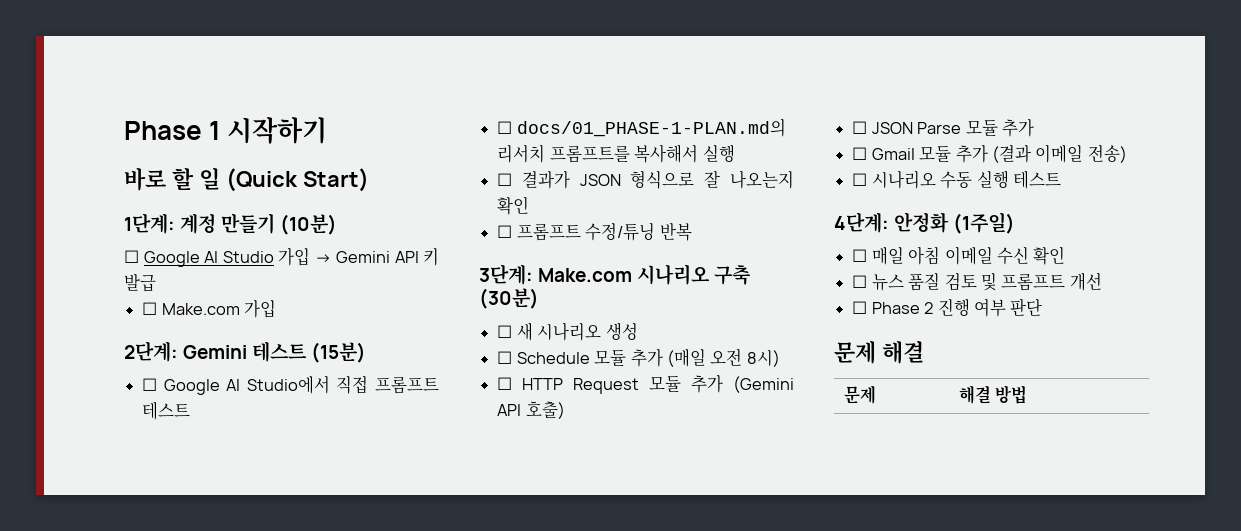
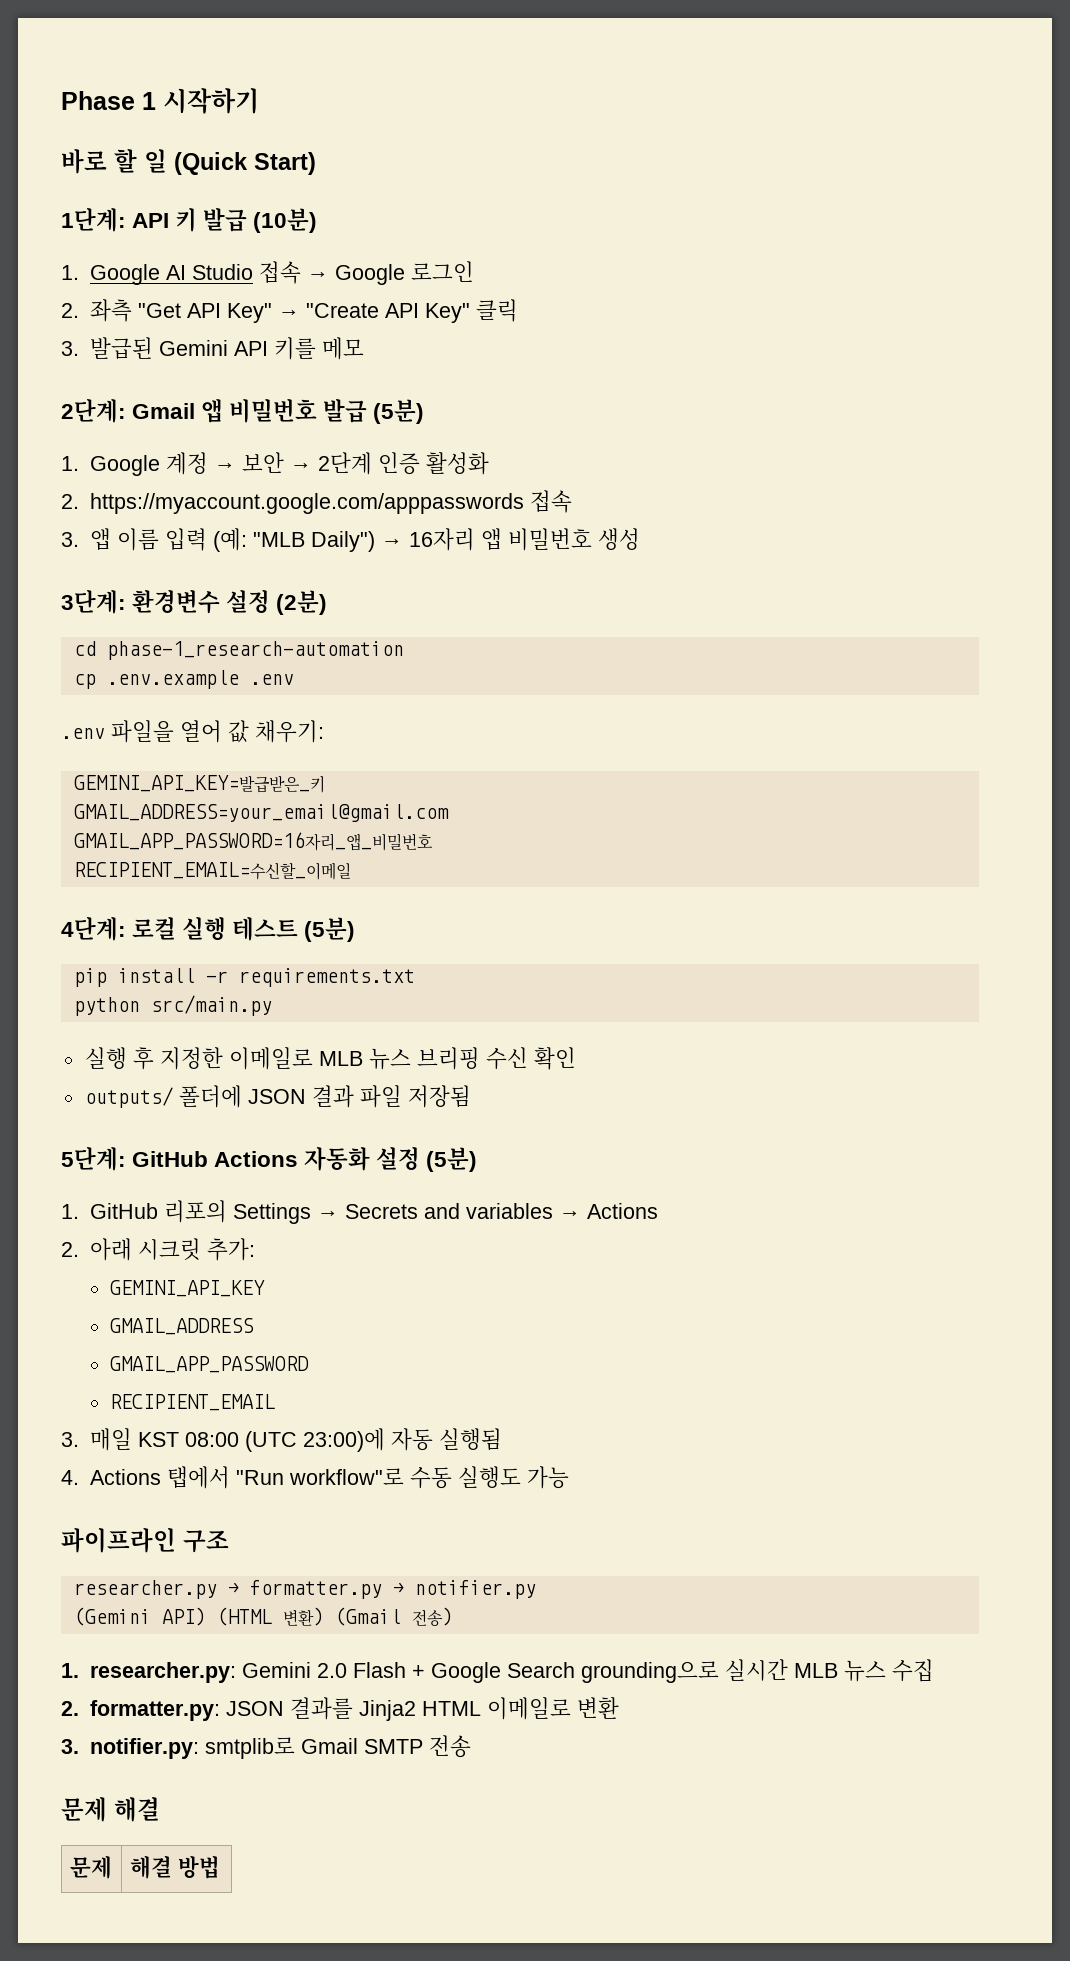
- 1단계: 계정 만들기 (10분)
+ 1단계: API 키 발급 (10분)
- ☐ Google AI Studio 가입 → Gemini API 키 발급
- ☐ Make.com 가입
- 2단계: Gemini 테스트 (15분)
- ☐ Google AI Studio에서 직접 프롬프트 테스트
- ☐ docs/01_PHASE-1-PLAN.md의 리서치 프롬프트를 복사해서 실행
- ☐ 결과가 JSON 형식으로 잘 나오는지 확인
- ☐ 프롬프트 수정/튜닝 반복
- 3단계: Make.com 시나리오 구축 (30분)
- ☐ 새 시나리오 생성
- ☐ Schedule 모듈 추가 (매일 오전 8시)
- ☐ HTTP Request 모듈 추가 (Gemini API 호출)
- ☐ JSON Parse 모듈 추가
- ☐ Gmail 모듈 추가 (결과 이메일 전송)
- ☐ 시나리오 수동 실행 테스트
- 4단계: 안정화 (1주일)
- ☐ 매일 아침 이메일 수신 확인
- ☐ 뉴스 품질 검토 및 프롬프트 개선
- ☐ Phase 2 진행 여부 판단
+ 1. Google AI Studio 접속 → Google 로그인
+ 2. 좌측 "Get API Key" → "Create API Key" 클릭
+ 3. 발급된 Gemini API 키를 메모
+ 2단계: Gmail 앱 비밀번호 발급 (5분)
+ 1. Google 계정 → 보안 → 2단계 인증 활성화
+ 2. https://myaccount.google.com/apppasswords 접속
+ 3. 앱 이름 입력 (예: "MLB Daily") → 16자리 앱 비밀번호 생성
+ 3단계: 환경변수 설정 (2분)
+ cd phase-1_research-automation
+ cp .env.example .env
+ .env 파일을 열어 값 채우기:
+ GEMINI_API_KEY=발급받은_키
+ GMAIL_ADDRESS=your_email@gmail.com
+ GMAIL_APP_PASSWORD=16자리_앱_비밀번호
+ RECIPIENT_EMAIL=수신할_이메일
+ 4단계: 로컬 실행 테스트 (5분)
+ pip install -r requirements.txt
+ python src/main.py
+ 실행 후 지정한 이메일로 MLB 뉴스 브리핑 수신 확인
+ outputs/ 폴더에 JSON 결과 파일 저장됨
+ 5단계: GitHub Actions 자동화 설정 (5분)
+ 1. GitHub 리포의 Settings → Secrets and variables → Actions
+ 2. 아래 시크릿 추가:
+ GEMINI_API_KEY
+ GMAIL_ADDRESS
+ GMAIL_APP_PASSWORD
+ RECIPIENT_EMAIL
+ 3. 매일 KST 08:00 (UTC 23:00)에 자동 실행됨
+ 4. Actions 탭에서 "Run workflow"로 수동 실행도 가능
+ 파이프라인 구조
+ researcher.py → formatter.py → notifier.py
+ (Gemini API) (HTML 변환) (Gmail 전송)
+ 1. researcher.py: Gemini 2.0 Flash + Google Search grounding으로 실시간 MLB 뉴스 수집
+ 2. formatter.py: JSON 결과를 Jinja2 HTML 이메일로 변환
+ 3. notifier.py: smtplib로 Gmail SMTP 전송

